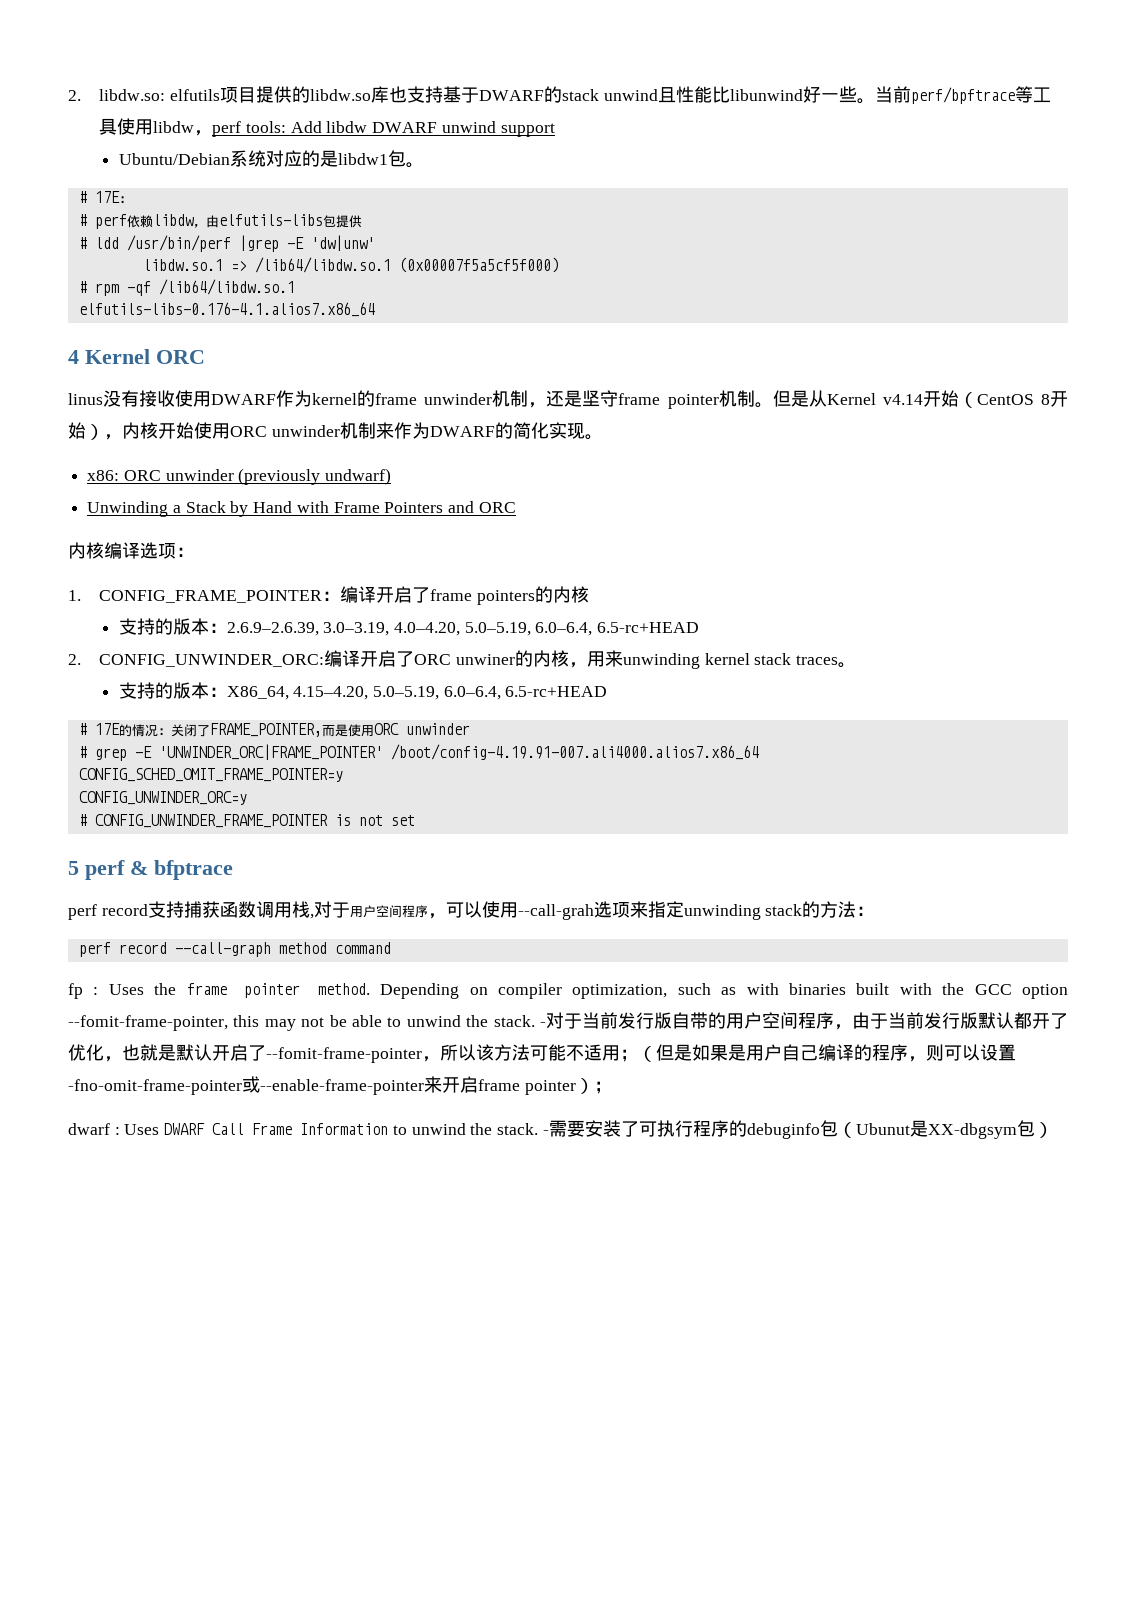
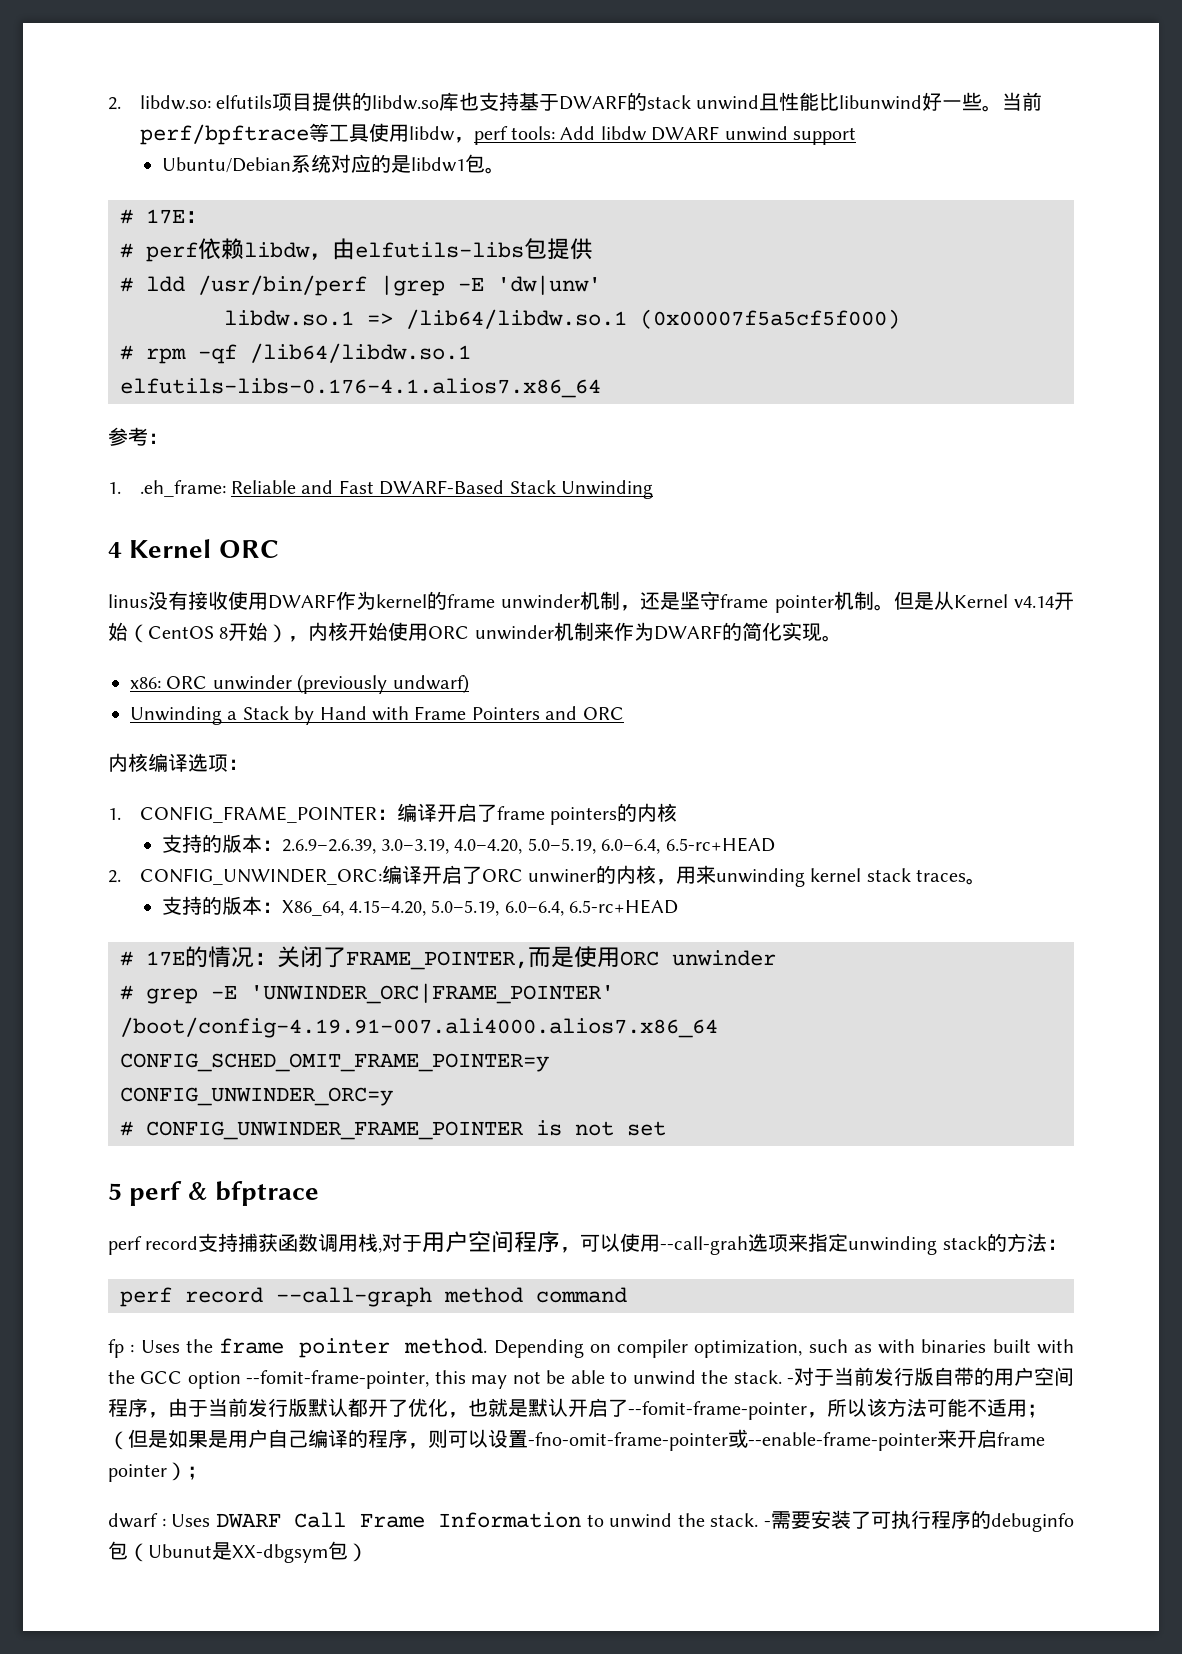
+ 参考：
+ 1. .eh_frame: Reliable and Fast DWARF-Based Stack Unwinding

